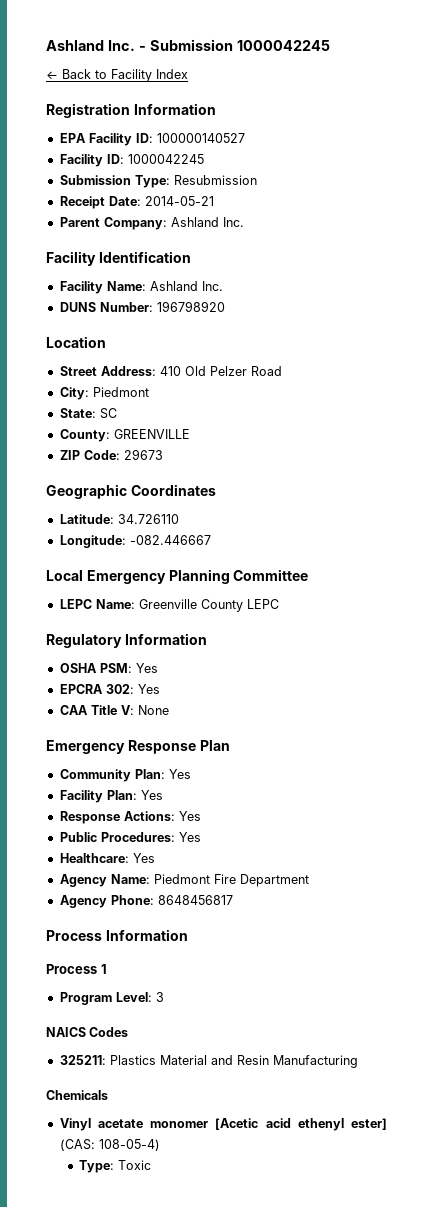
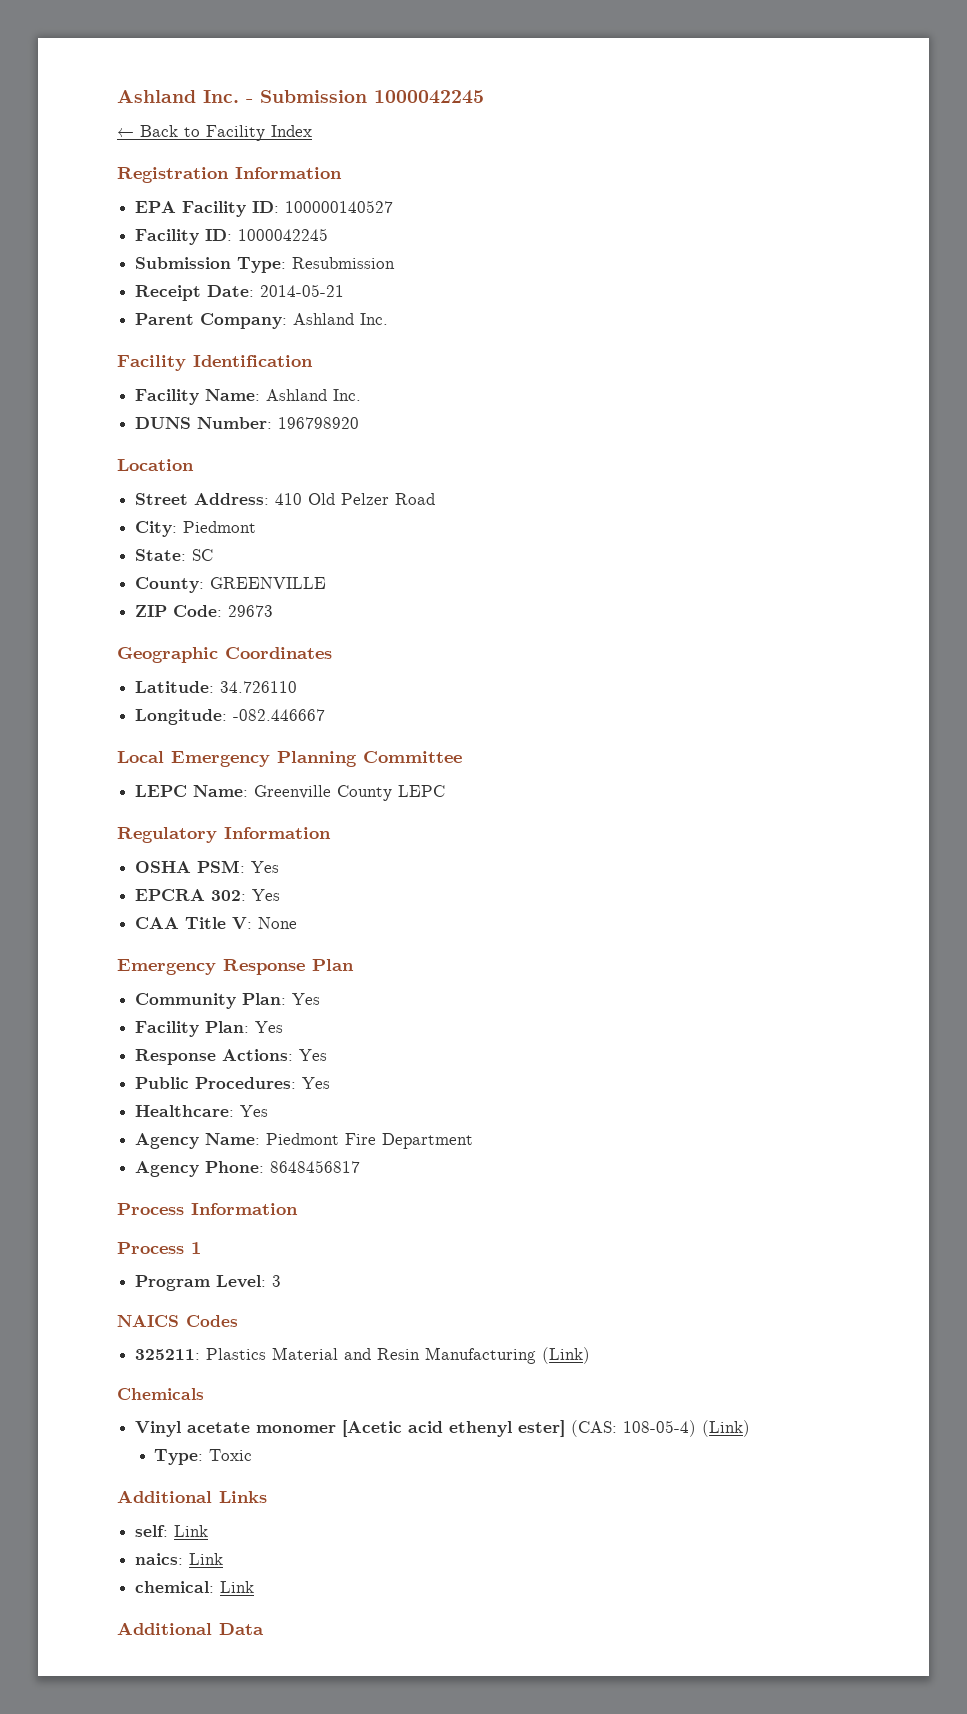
- 325211: Plastics Material and Resin Manufacturing
+ 325211: Plastics Material and Resin Manufacturing (Link)
- Vinyl acetate monomer [Acetic acid ethenyl ester] (CAS: 108-05-4)
+ Vinyl acetate monomer [Acetic acid ethenyl ester] (CAS: 108-05-4) (Link)
+ Additional Links
+ self: Link
+ naics: Link
+ chemical: Link
+ Additional Data

